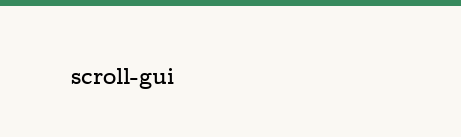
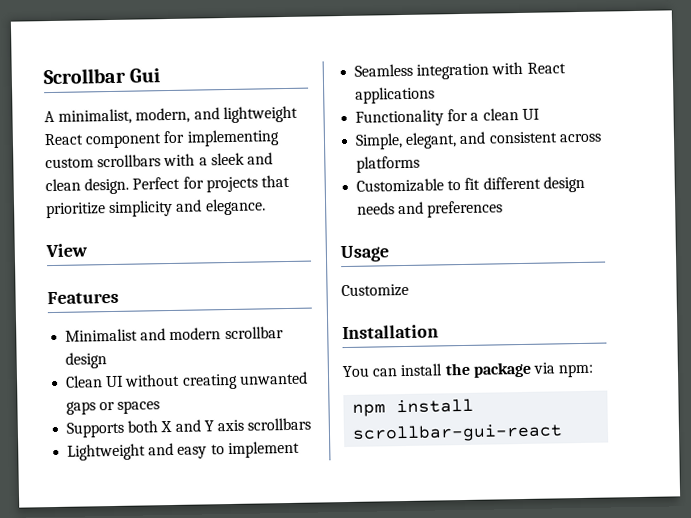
- scroll-gui
+ Scrollbar Gui
+ A minimalist, modern, and lightweight React component for implementing custom scrollbars with a sleek and clean design. Perfect for projects that prioritize simplicity and elegance.
+ View
+ Features
+ Minimalist and modern scrollbar design
+ Clean UI without creating unwanted gaps or spaces
+ Supports both X and Y axis scrollbars
+ Lightweight and easy to implement
+ Seamless integration with React applications
+ Functionality for a clean UI
+ Simple, elegant, and consistent across platforms
+ Customizable to fit different design needs and preferences
+ Usage
+ Customize
+ Installation
+ You can install the package via npm:
+ npm install scrollbar-gui-react

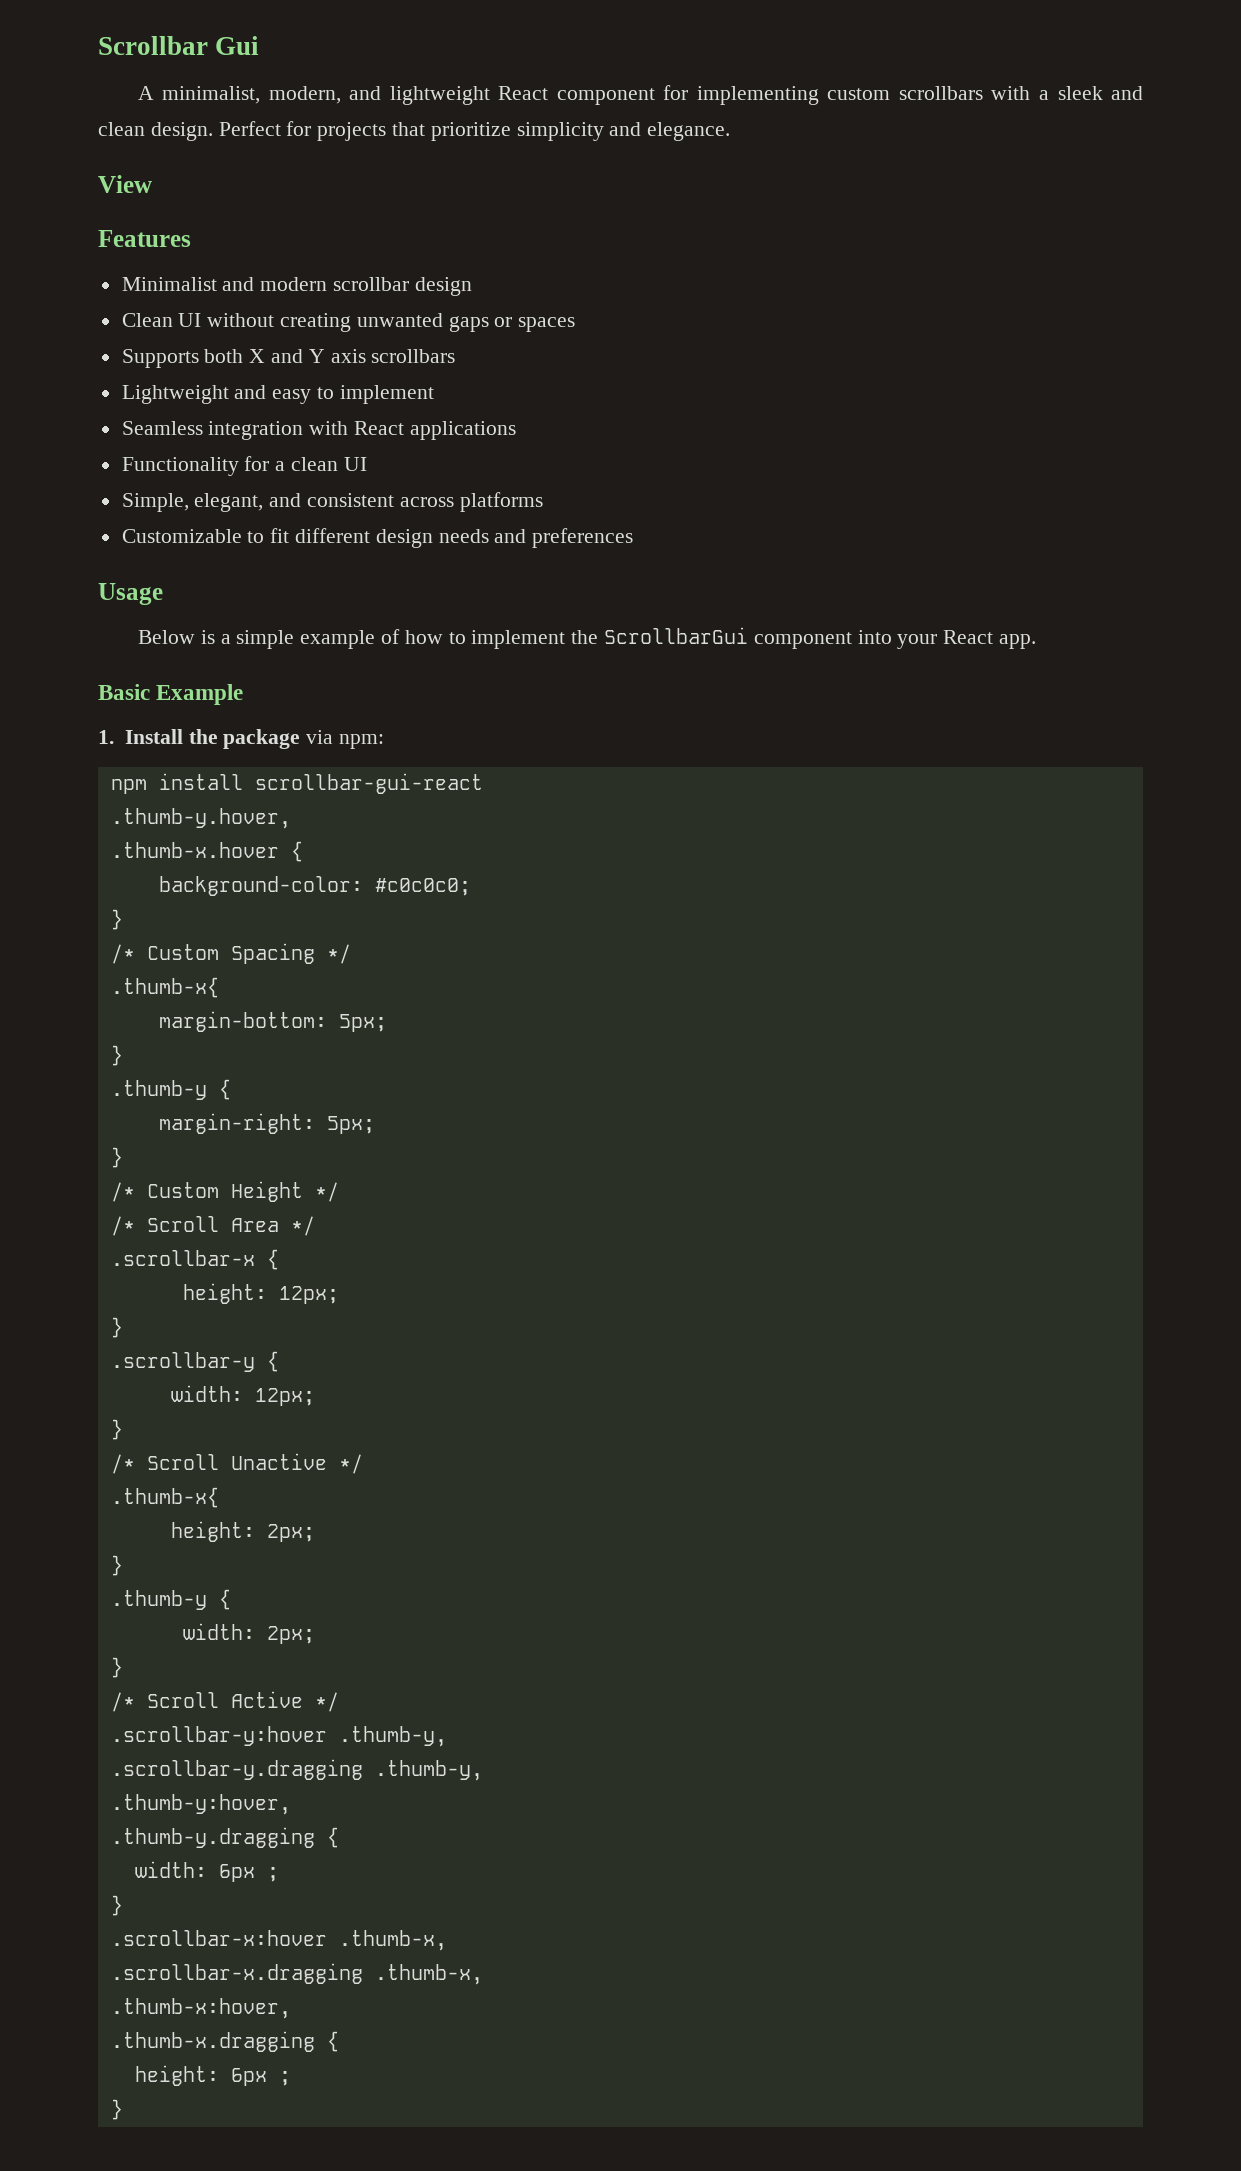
- Customize
- Installation
- You can install the package via npm:
+ Below is a simple example of how to implement the ScrollbarGui component into your React app.
+ Basic Example
+ 1. Install the package via npm:
+ .thumb-y.hover,
+ .thumb-x.hover {
+ background-color: #c0c0c0;
+ }
+ /* Custom Spacing */
+ .thumb-x{
+ margin-bottom: 5px;
+ }
+ .thumb-y {
+ margin-right: 5px;
+ }
+ /* Custom Height */
+ /* Scroll Area */
+ .scrollbar-x {
+ height: 12px;
+ }
+ .scrollbar-y {
+ width: 12px;
+ }
+ /* Scroll Unactive */
+ .thumb-x{
+ height: 2px;
+ }
+ .thumb-y {
+ width: 2px;
+ }
+ /* Scroll Active */
+ .scrollbar-y:hover .thumb-y,
+ .scrollbar-y.dragging .thumb-y,
+ .thumb-y:hover,
+ .thumb-y.dragging {
+ width: 6px ;
+ }
+ .scrollbar-x:hover .thumb-x,
+ .scrollbar-x.dragging .thumb-x,
+ .thumb-x:hover,
+ .thumb-x.dragging {
+ height: 6px ;
+ }

